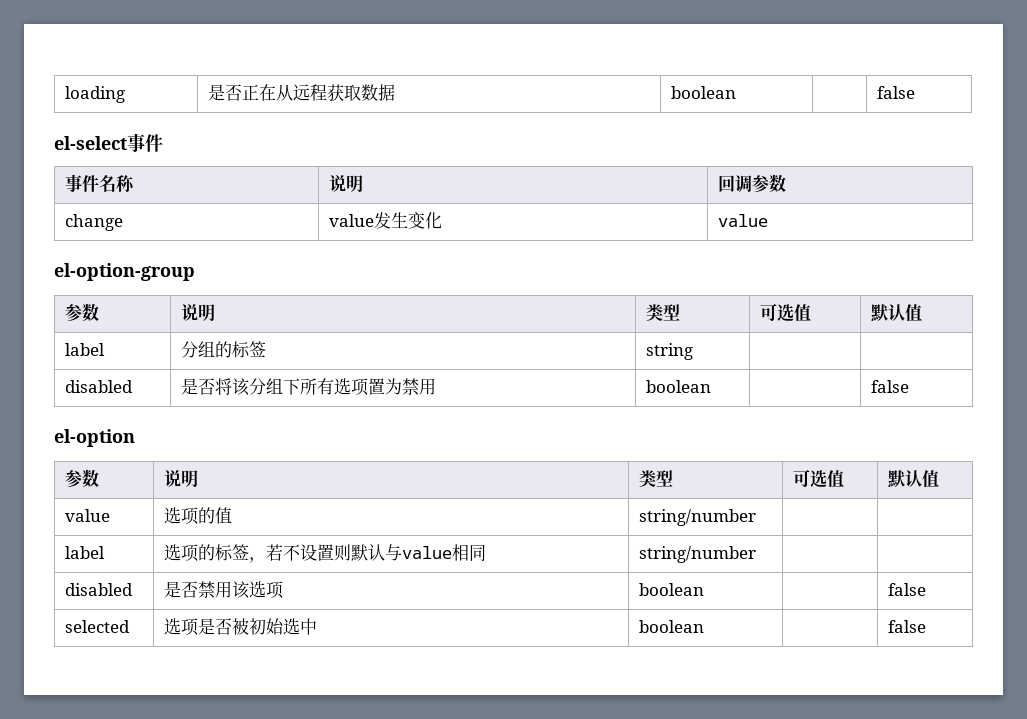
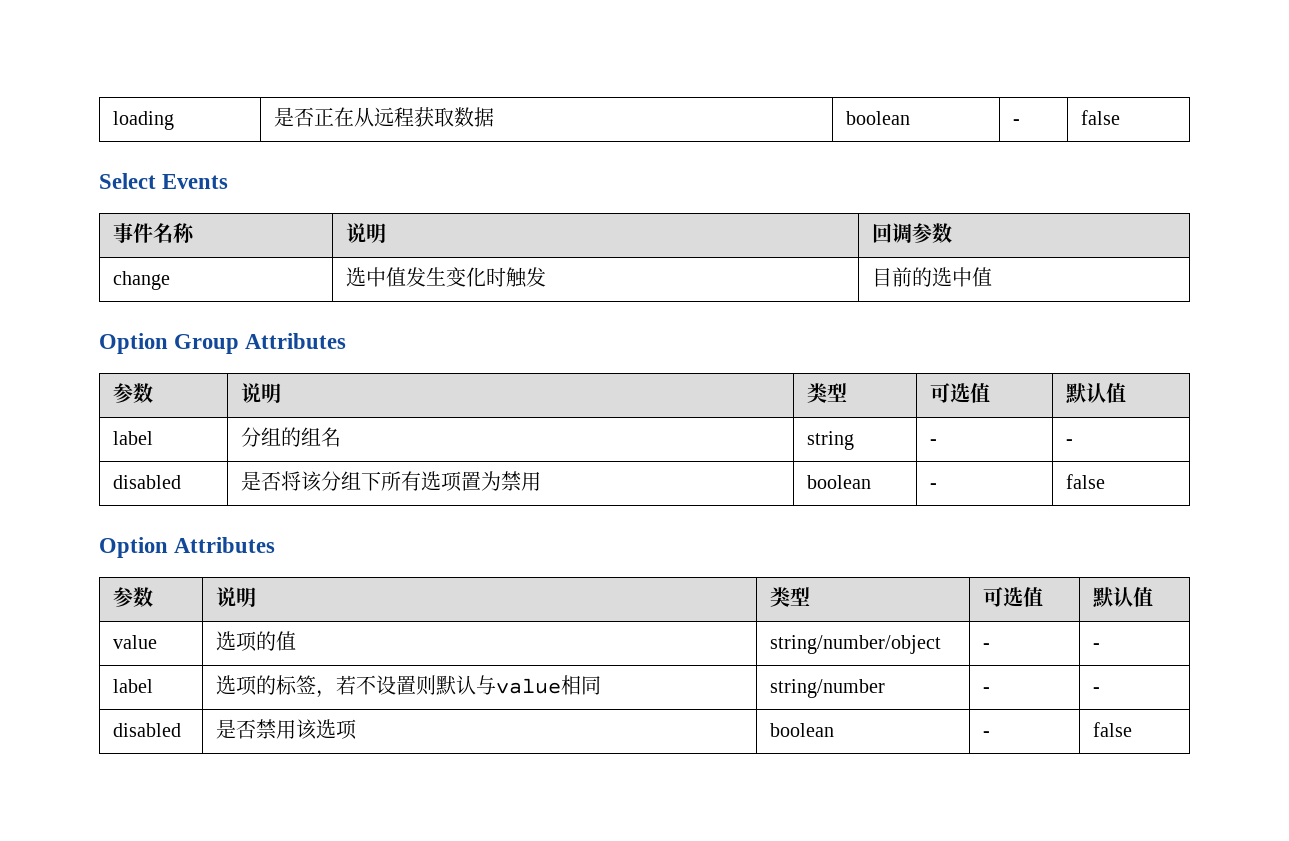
- loading | 是否正在从远程获取数据 | boolean | | false
- el-select事件
+ loading | 是否正在从远程获取数据 | boolean | - | false
+ Select Events
- change | value发生变化 | value
- el-option-group
+ change | 选中值发生变化时触发 | 目前的选中值
+ Option Group Attributes
- label | 分组的标签 | string | |
+ label | 分组的组名 | string | - | -
- disabled | 是否将该分组下所有选项置为禁用 | boolean | | false
- el-option
+ disabled | 是否将该分组下所有选项置为禁用 | boolean | - | false
+ Option Attributes
- value | 选项的值 | string/number | |
+ value | 选项的值 | string/number/object | - | -
- label | 选项的标签，若不设置则默认与value相同 | string/number | |
+ label | 选项的标签，若不设置则默认与value相同 | string/number | - | -
- disabled | 是否禁用该选项 | boolean | | false
- selected | 选项是否被初始选中 | boolean | | false
+ disabled | 是否禁用该选项 | boolean | - | false

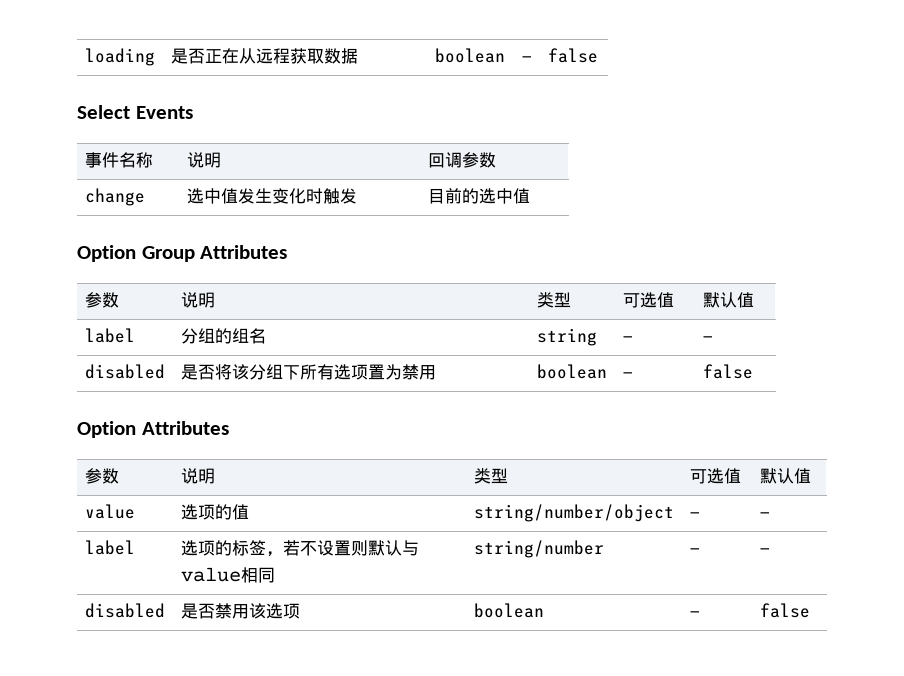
- loading | 是否正在从远程获取数据 | boolean | - | false
+ loading | 是否正在从远程获取数据 | boolean | — | false
- label | 分组的组名 | string | - | -
+ label | 分组的组名 | string | — | —
- disabled | 是否将该分组下所有选项置为禁用 | boolean | - | false
+ disabled | 是否将该分组下所有选项置为禁用 | boolean | — | false
- value | 选项的值 | string/number/object | - | -
+ value | 选项的值 | string/number/object | — | —
- label | 选项的标签，若不设置则默认与value相同 | string/number | - | -
+ label | 选项的标签，若不设置则默认与value相同 | string/number | — | —
- disabled | 是否禁用该选项 | boolean | - | false
+ disabled | 是否禁用该选项 | boolean | — | false

